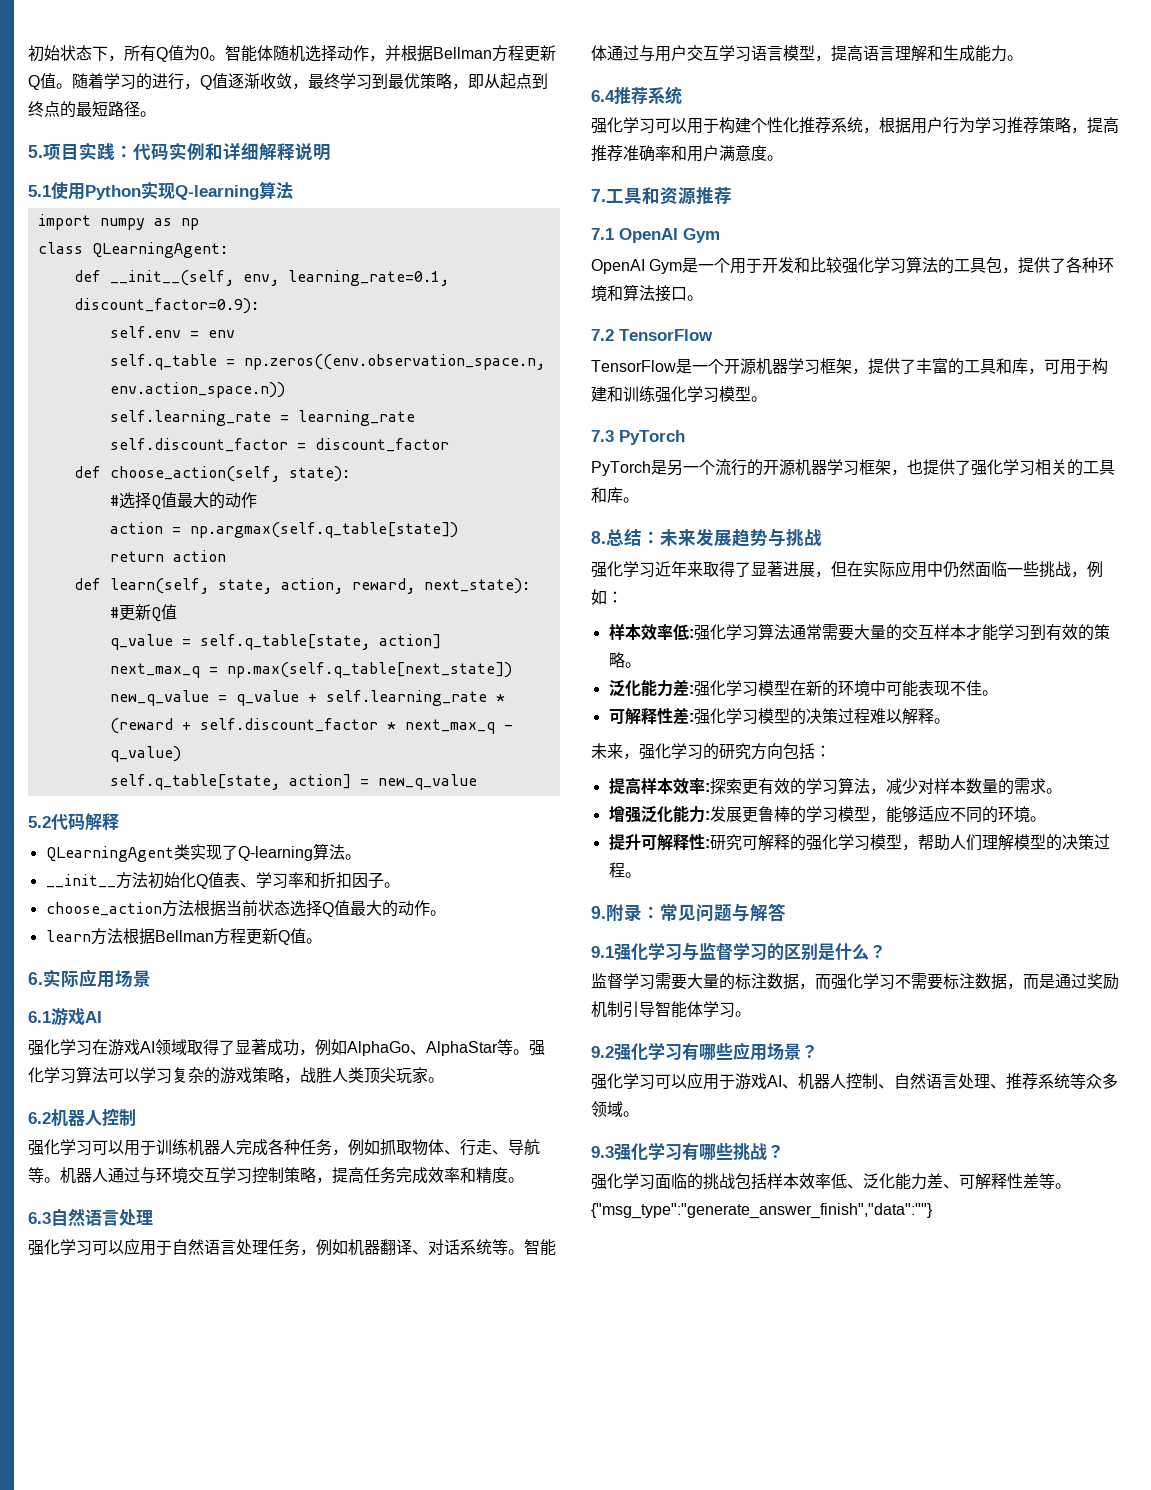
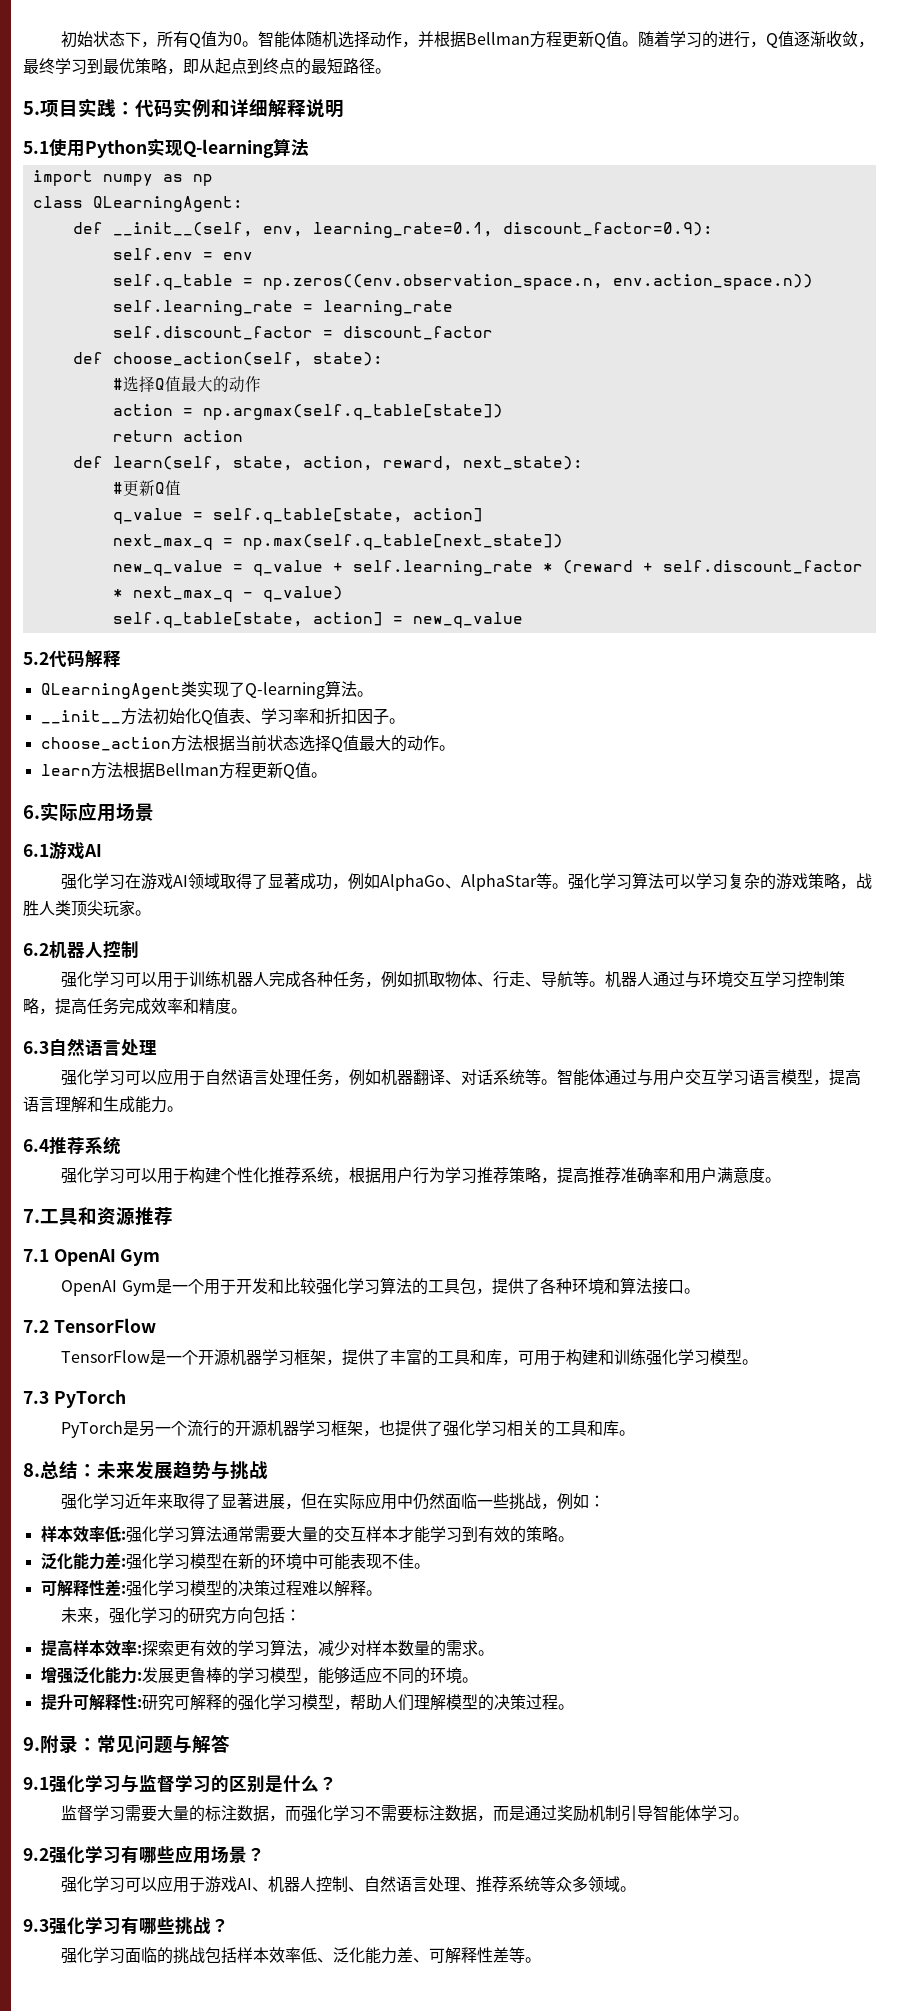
- {"msg_type":"generate_answer_finish","data":""}

